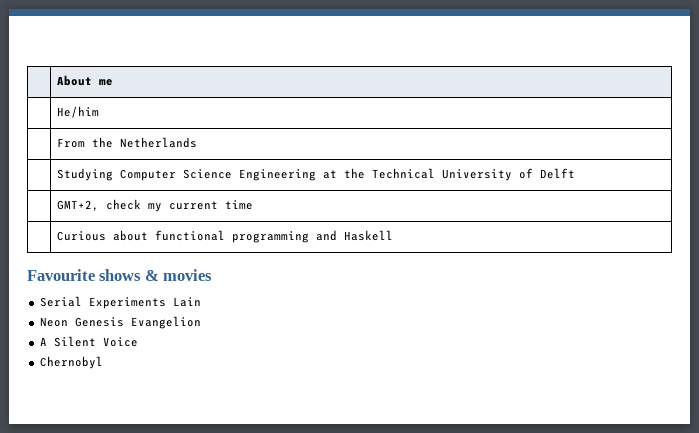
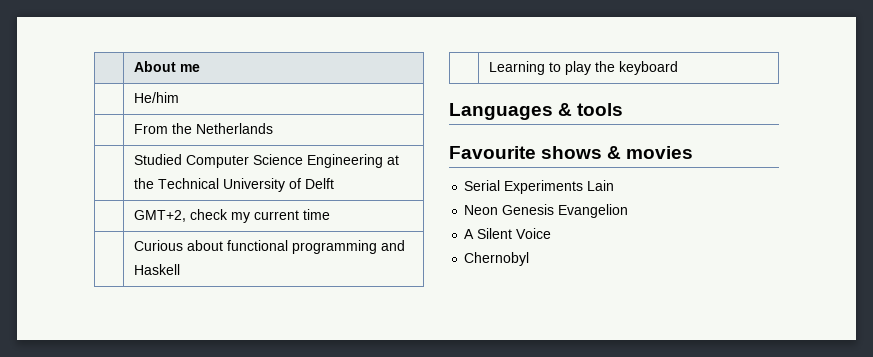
- | Studying Computer Science Engineering at the Technical University of Delft
+ | Studied Computer Science Engineering at the Technical University of Delft
+ | Learning to play the keyboard
+ Languages & tools

